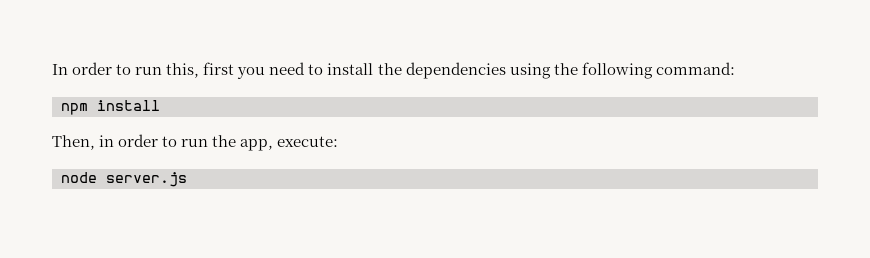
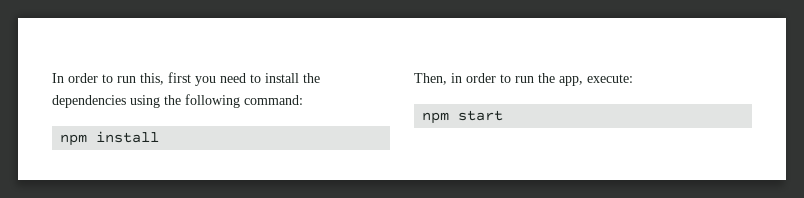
- node server.js
+ npm start

